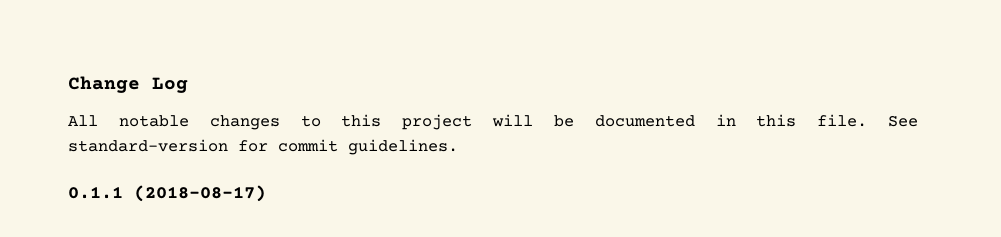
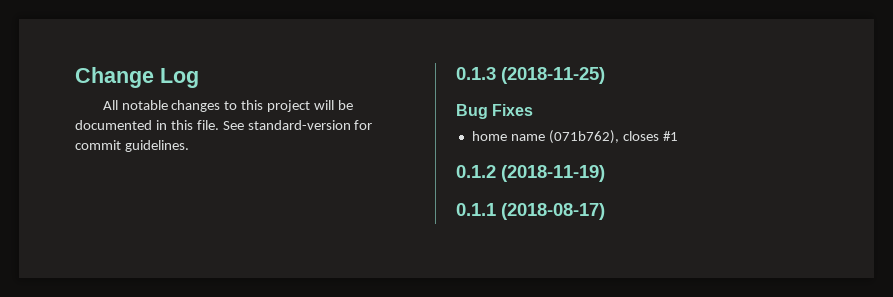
+ 0.1.3 (2018-11-25)
+ Bug Fixes
+ home name (071b762), closes #1
+ 0.1.2 (2018-11-19)

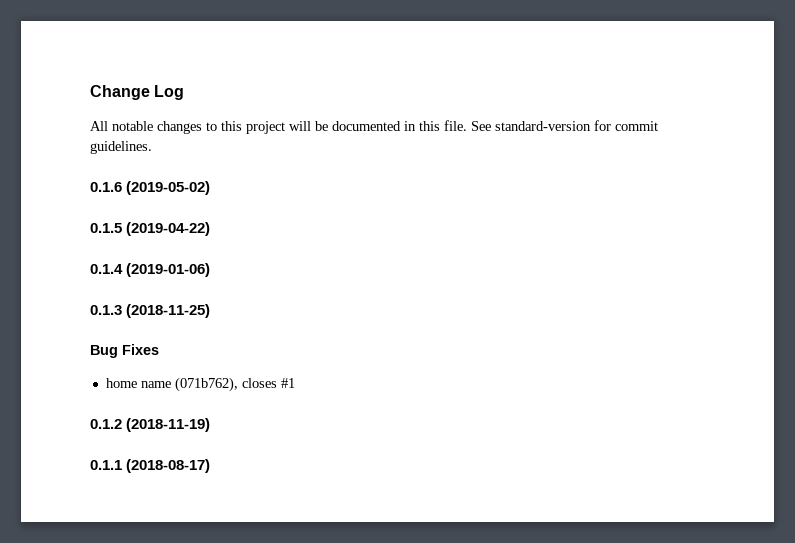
+ 0.1.6 (2019-05-02)
+ 0.1.5 (2019-04-22)
+ 0.1.4 (2019-01-06)

